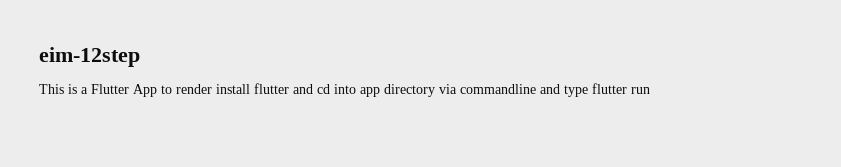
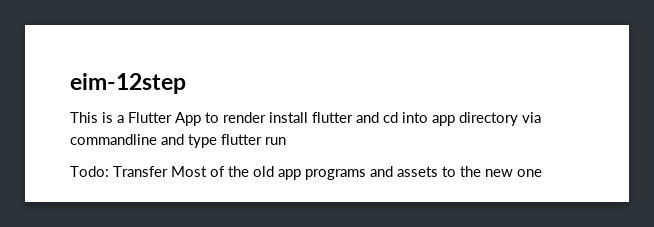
+ Todo: Transfer Most of the old app programs and assets to the new one

